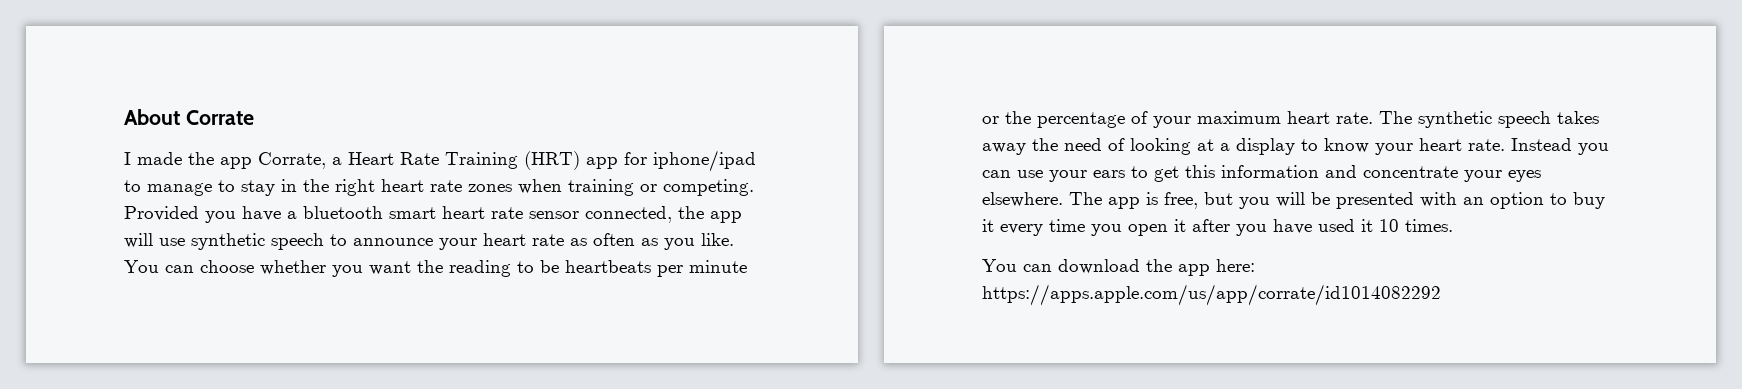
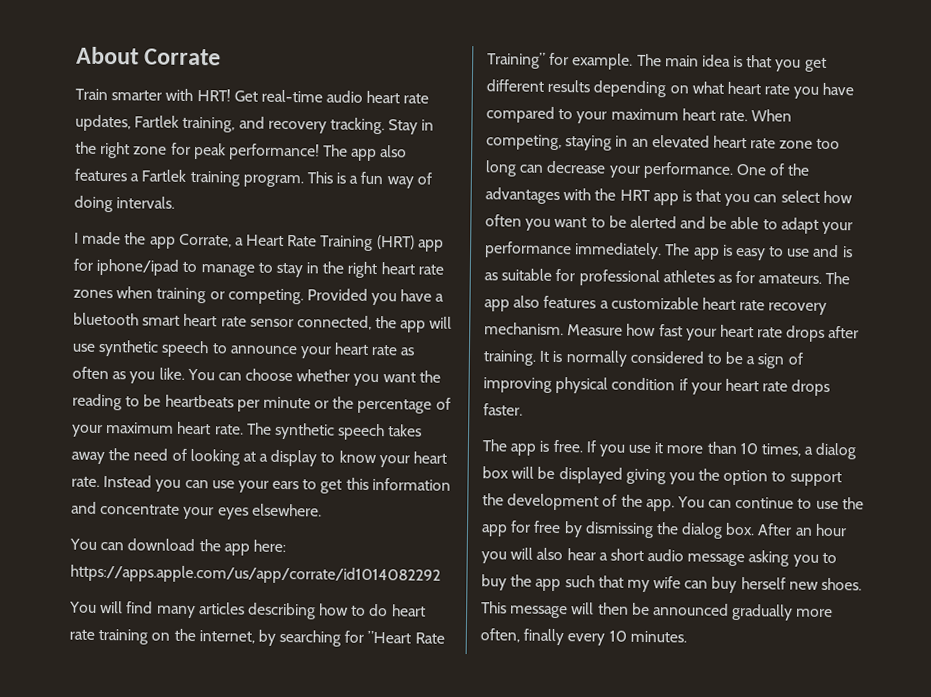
+ Train smarter with HRT! Get real-time audio heart rate updates, Fartlek training, and recovery tracking. Stay in the right zone for peak performance! The app also features a Fartlek training program. This is a fun way of doing intervals.
- The app is free, but you will be presented with an option to buy it every time you open it after you have used it 10 times.
+ You will find many articles describing how to do heart rate training on the internet, by searching for ”Heart Rate Training” for example. The main idea is that you get different results depending on what heart rate you have compared to your maximum heart rate. When competing, staying in an elevated heart rate zone too long can decrease your performance. One of the advantages with the HRT app is that you can select how often you want to be alerted and be able to adapt your performance immediately. The app is easy to use and is as suitable for professional athletes as for amateurs. The app also features a customizable heart rate recovery mechanism. Measure how fast your heart rate drops after training. It is normally considered to be a sign of improving physical condition if your heart rate drops faster.
+ The app is free. If you use it more than 10 times, a dialog box will be displayed giving you the option to support the development of the app. You can continue to use the app for free by dismissing the dialog box. After an hour you will also hear a short audio message asking you to buy the app such that my wife can buy herself new shoes. This message will then be announced gradually more often, finally every 10 minutes.

